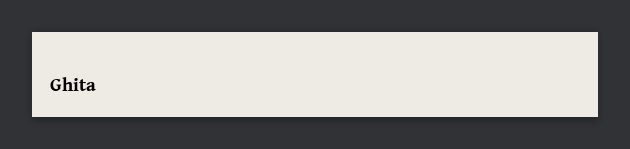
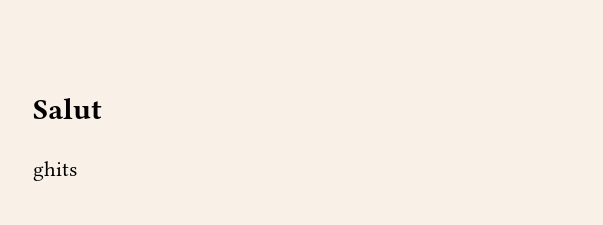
- Ghita
+ Salut
+ ghits

